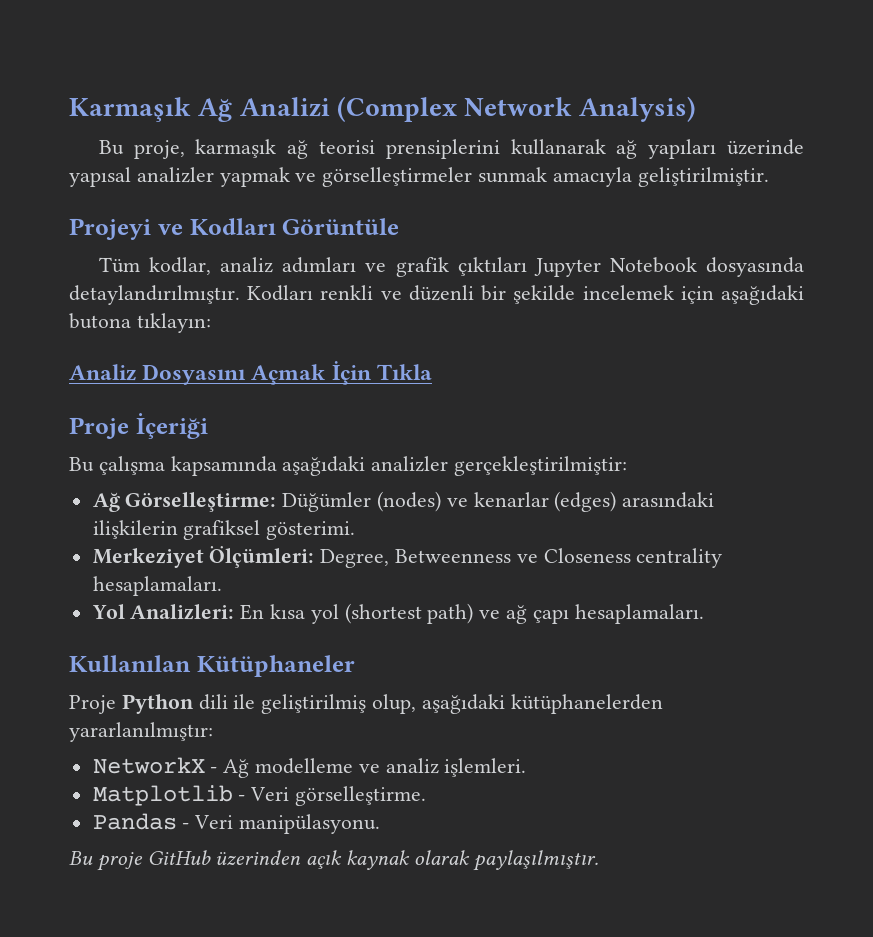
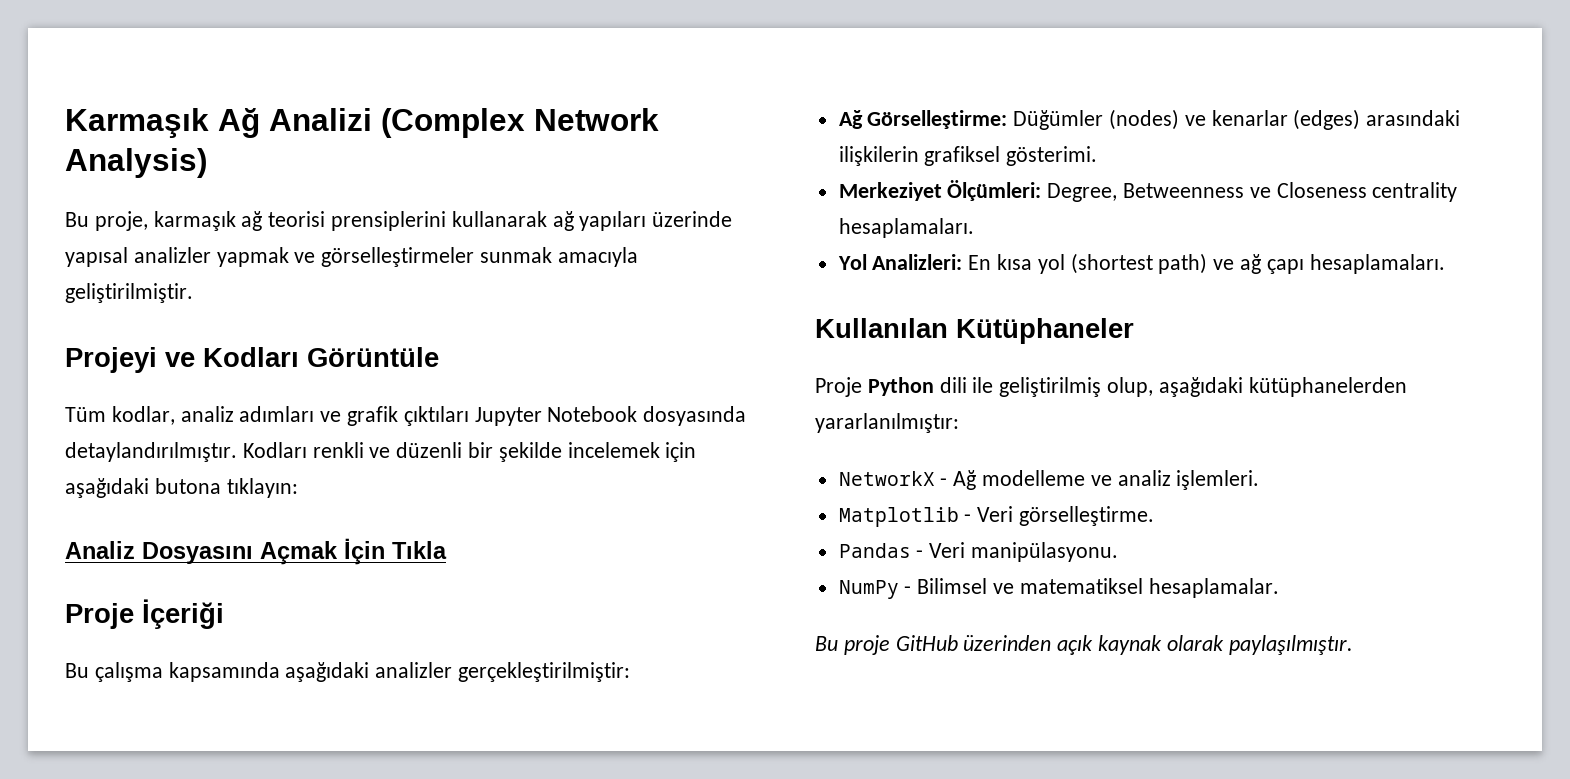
+ NumPy - Bilimsel ve matematiksel hesaplamalar.

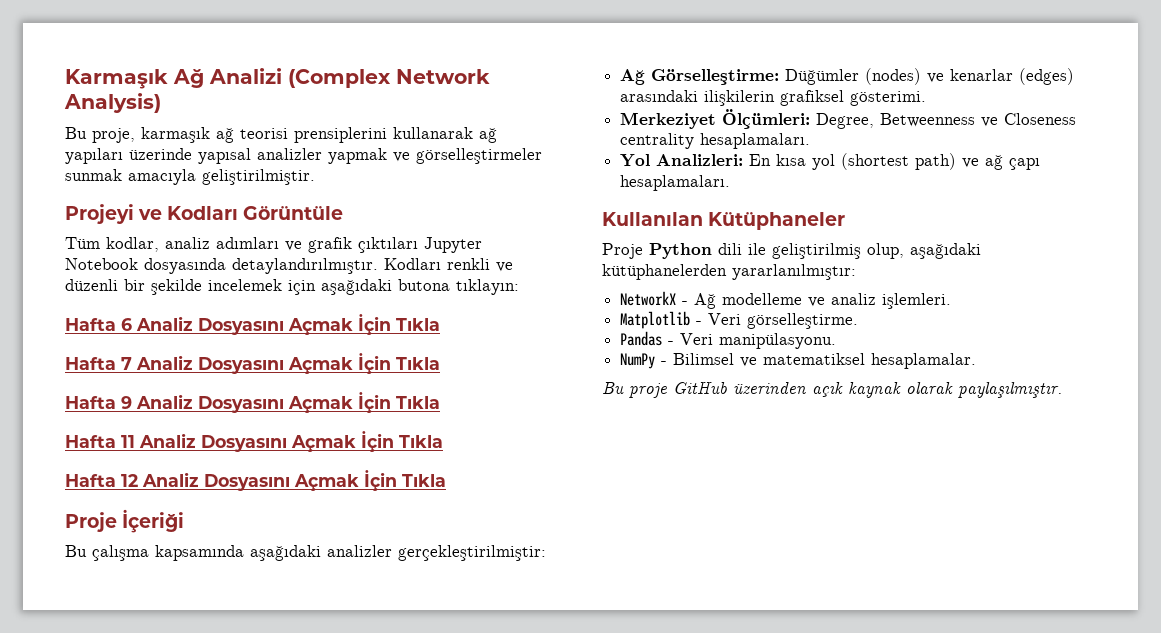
- Analiz Dosyasını Açmak İçin Tıkla
+ Hafta 6 Analiz Dosyasını Açmak İçin Tıkla
+ Hafta 7 Analiz Dosyasını Açmak İçin Tıkla
+ Hafta 9 Analiz Dosyasını Açmak İçin Tıkla
+ Hafta 11 Analiz Dosyasını Açmak İçin Tıkla
+ Hafta 12 Analiz Dosyasını Açmak İçin Tıkla

